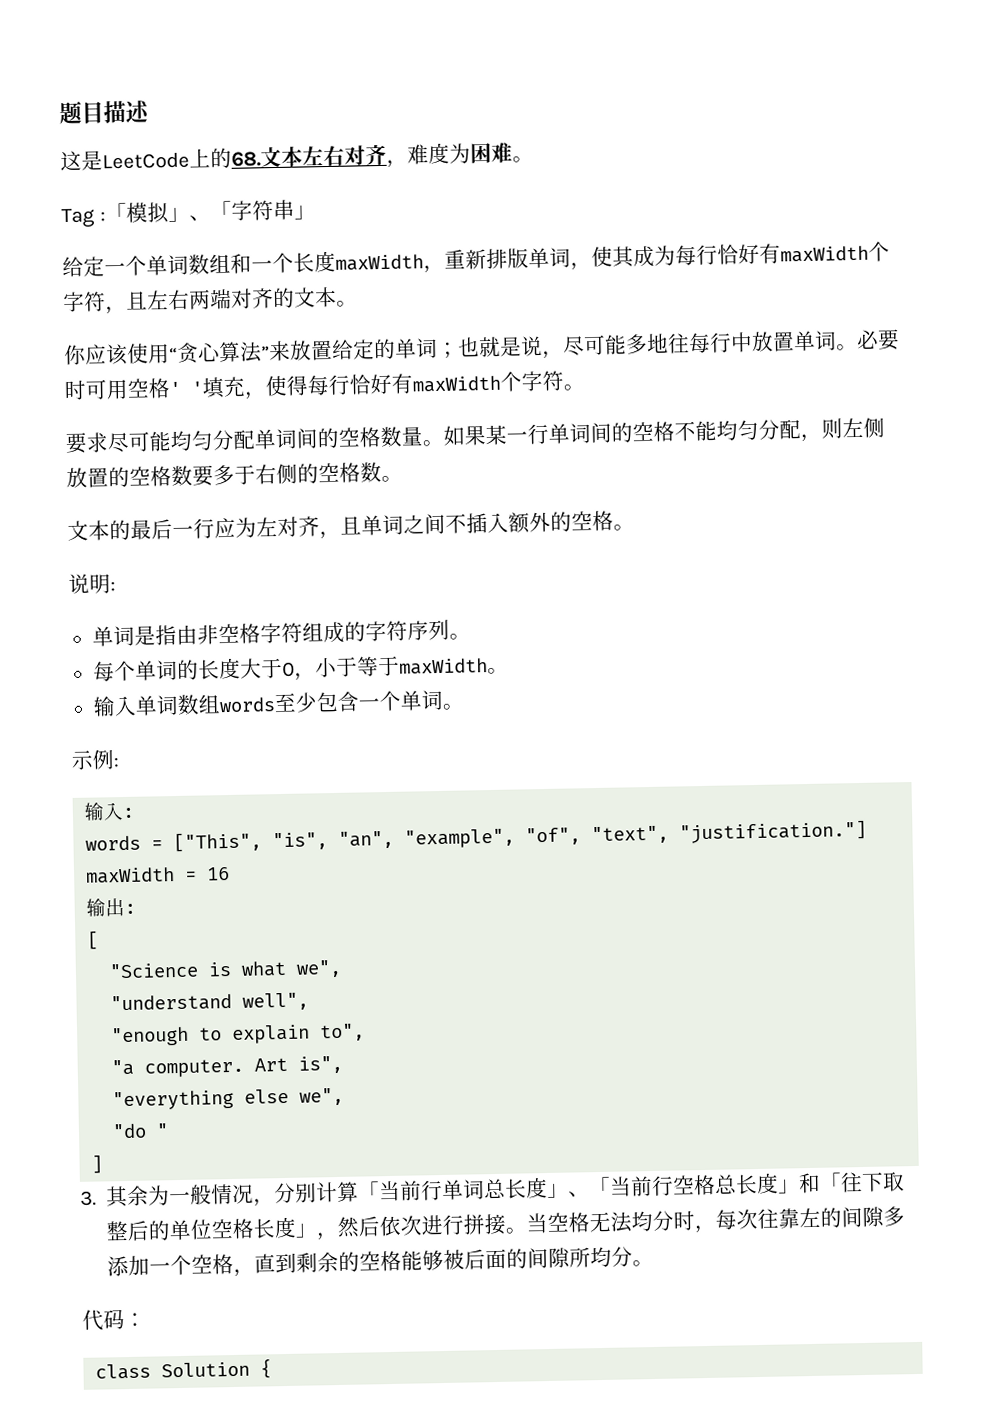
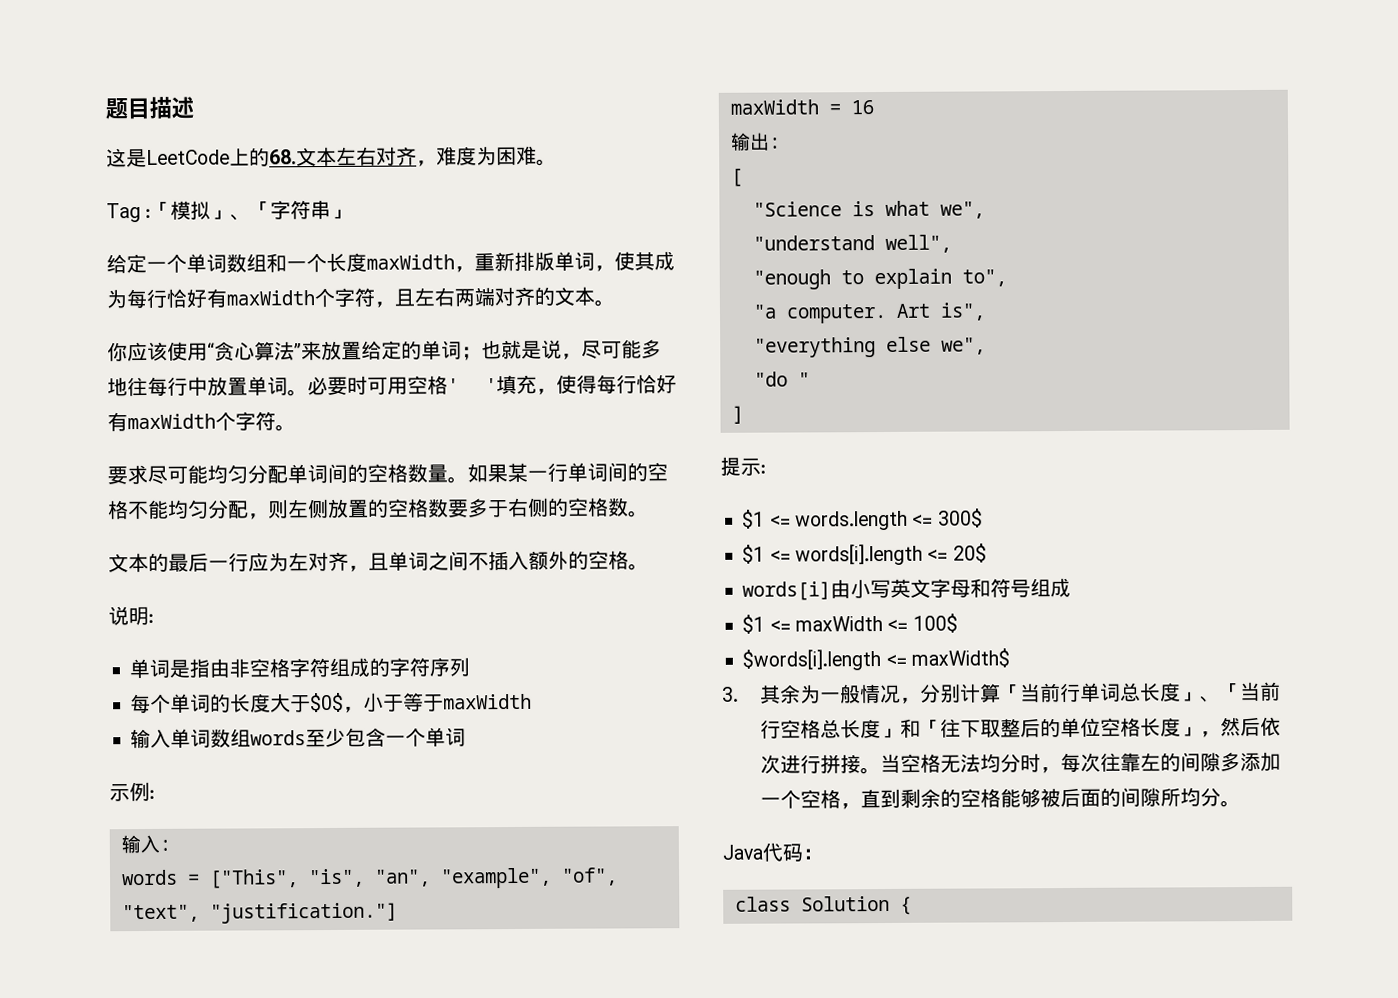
- 单词是指由非空格字符组成的字符序列。
+ 单词是指由非空格字符组成的字符序列
- 每个单词的长度大于0，小于等于maxWidth。
+ 每个单词的长度大于$0$，小于等于maxWidth
- 输入单词数组words至少包含一个单词。
+ 输入单词数组words至少包含一个单词
+ 提示:
+ $1 <= words.length <= 300$
+ $1 <= words[i].length <= 20$
+ words[i]由小写英文字母和符号组成
+ $1 <= maxWidth <= 100$
+ $words[i].length <= maxWidth$
- 代码：
+ Java代码：

